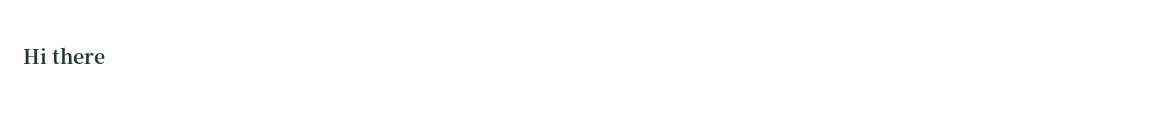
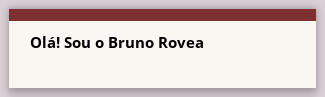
- Hi there
+ Olá! Sou o Bruno Rovea

